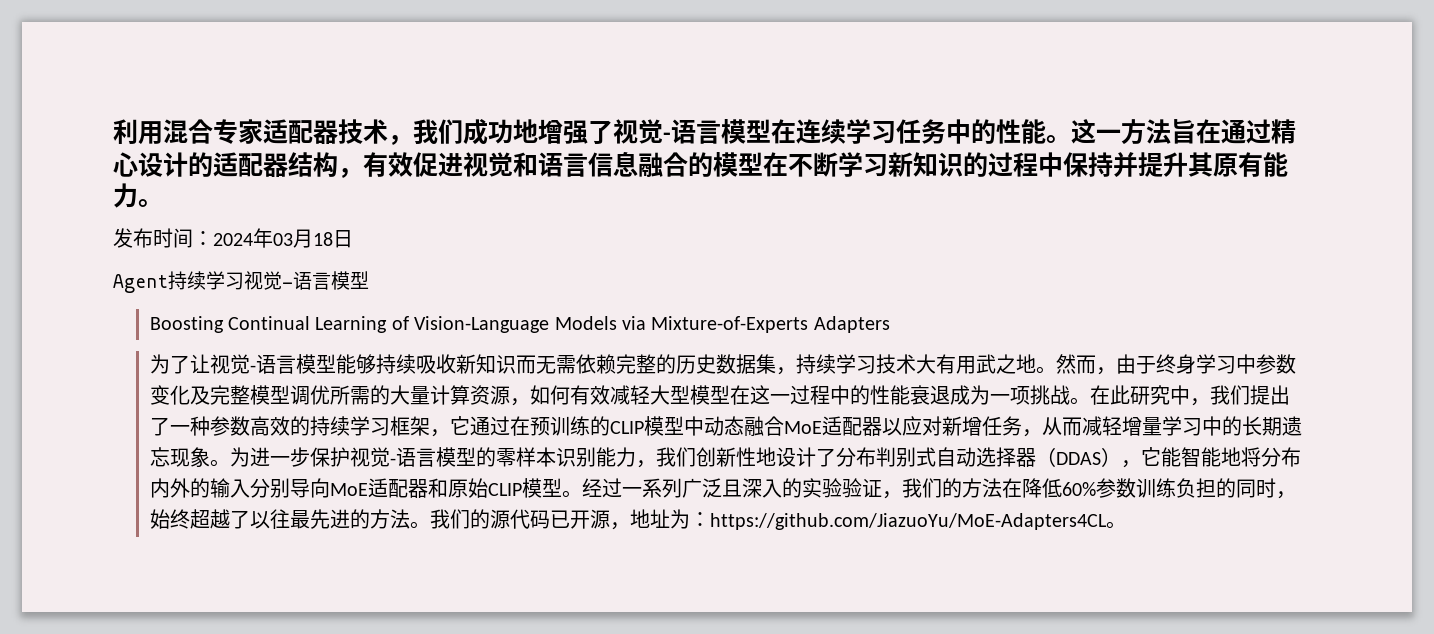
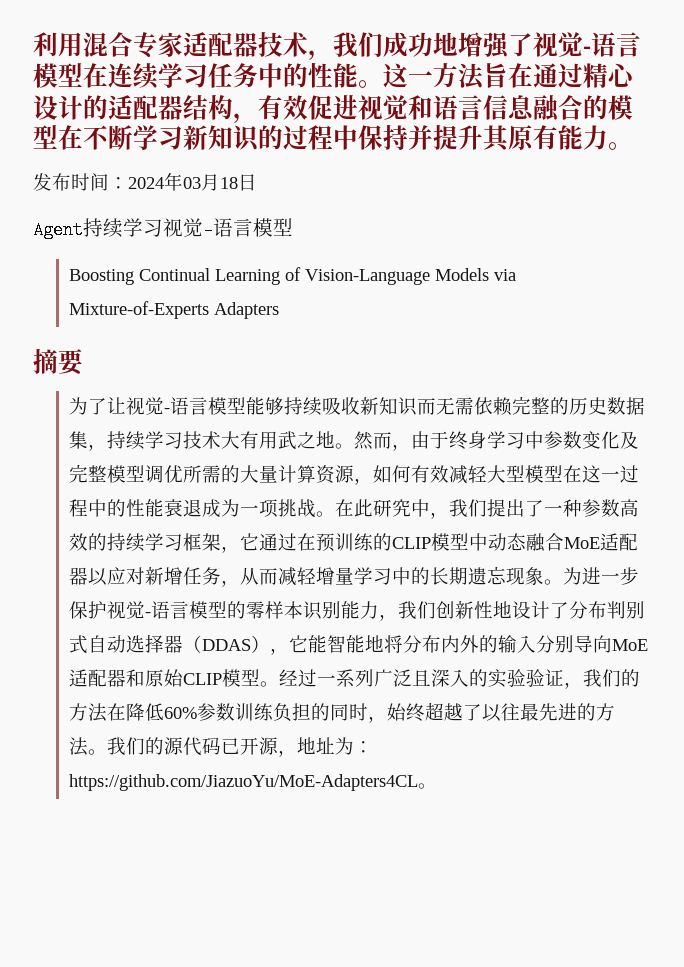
+ 摘要

